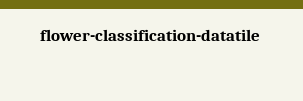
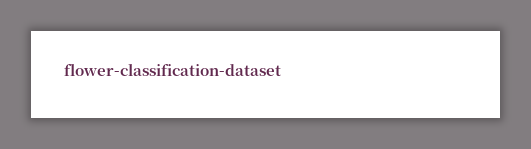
- flower-classification-datatile
+ flower-classification-dataset

